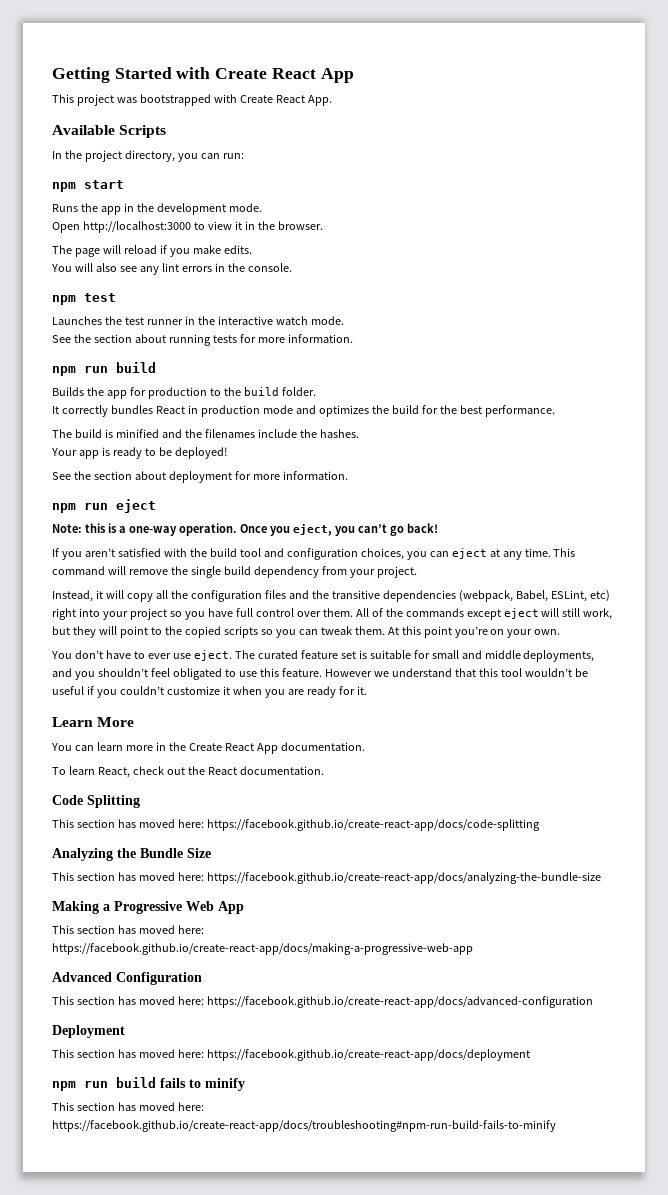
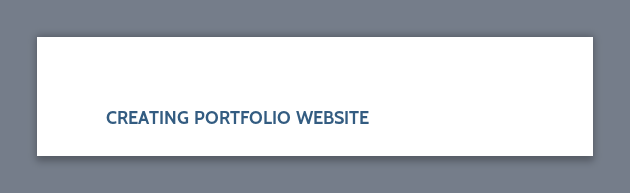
- Getting Started with Create React App
- This project was bootstrapped with Create React App.
- Available Scripts
- In the project directory, you can run:
- npm start
- Runs the app in the development mode.
- Open http://localhost:3000 to view it in the browser.
- The page will reload if you make edits.
- You will also see any lint errors in the console.
- npm test
- Launches the test runner in the interactive watch mode.
- See the section about running tests for more information.
- npm run build
- Builds the app for production to the build folder.
- It correctly bundles React in production mode and optimizes the build for the best performance.
- The build is minified and the filenames include the hashes.
- Your app is ready to be deployed!
- See the section about deployment for more information.
- npm run eject
- Note: this is a one-way operation. Once you eject, you can’t go back!
- If you aren’t satisfied with the build tool and configuration choices, you can eject at any time. This command will remove the single build dependency from your project.
- Instead, it will copy all the configuration files and the transitive dependencies (webpack, Babel, ESLint, etc) right into your project so you have full control over them. All of the commands except eject will still work, but they will point to the copied scripts so you can tweak them. At this point you’re on your own.
- You don’t have to ever use eject. The curated feature set is suitable for small and middle deployments, and you shouldn’t feel obligated to use this feature. However we understand that this tool wouldn’t be useful if you couldn’t customize it when you are ready for it.
- Learn More
- You can learn more in the Create React App documentation.
- To learn React, check out the React documentation.
- Code Splitting
- This section has moved here: https://facebook.github.io/create-react-app/docs/code-splitting
- Analyzing the Bundle Size
- This section has moved here: https://facebook.github.io/create-react-app/docs/analyzing-the-bundle-size
- Making a Progressive Web App
- This section has moved here: https://facebook.github.io/create-react-app/docs/making-a-progressive-web-app
- Advanced Configuration
- This section has moved here: https://facebook.github.io/create-react-app/docs/advanced-configuration
- Deployment
- This section has moved here: https://facebook.github.io/create-react-app/docs/deployment
- npm run build fails to minify
- This section has moved here: https://facebook.github.io/create-react-app/docs/troubleshooting#npm-run-build-fails-to-minify
+ CREATING PORTFOLIO WEBSITE

